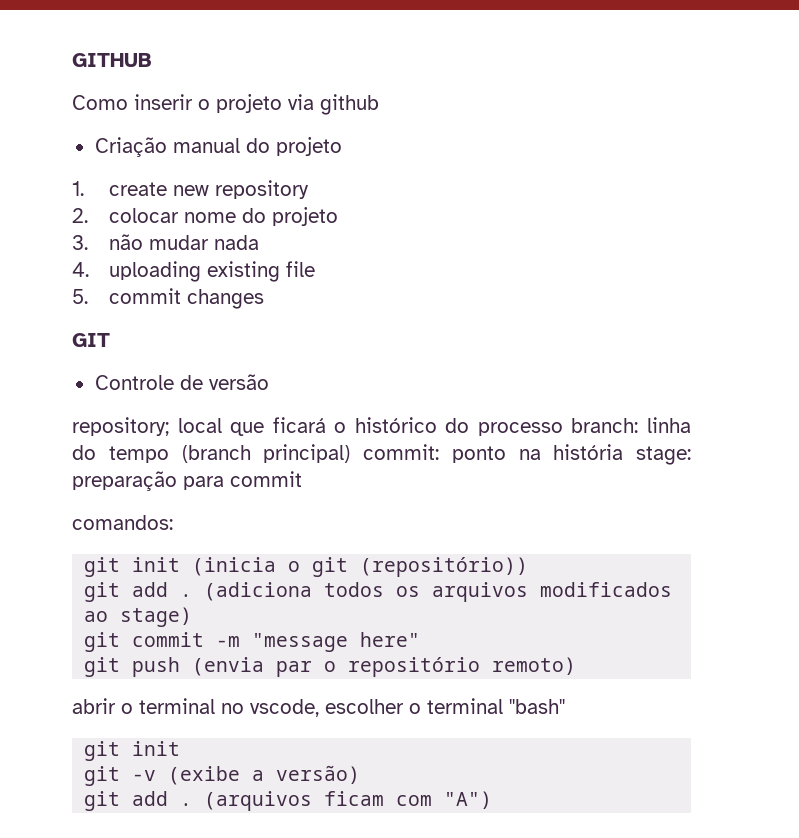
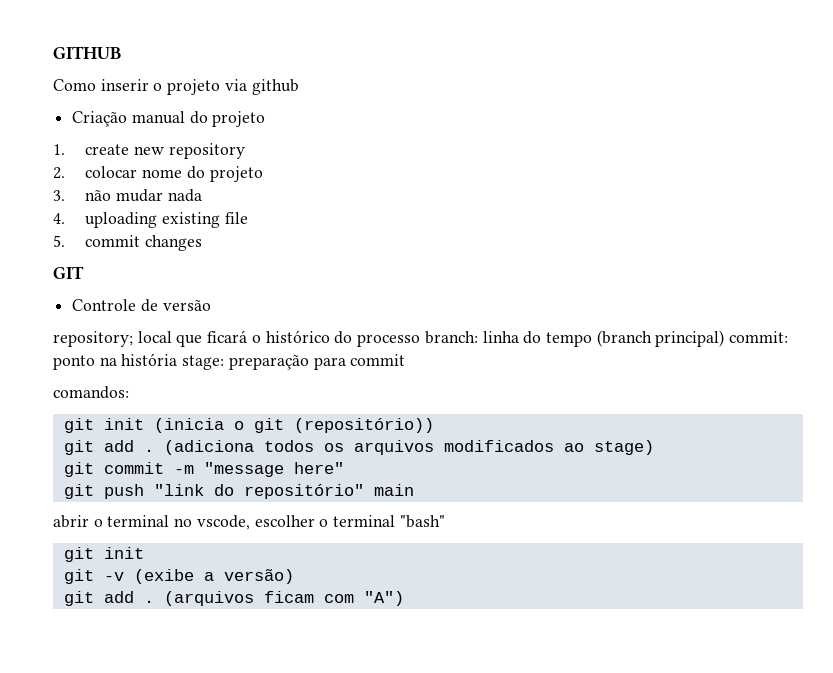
- git push (envia par o repositório remoto)
+ git push "link do repositório" main

